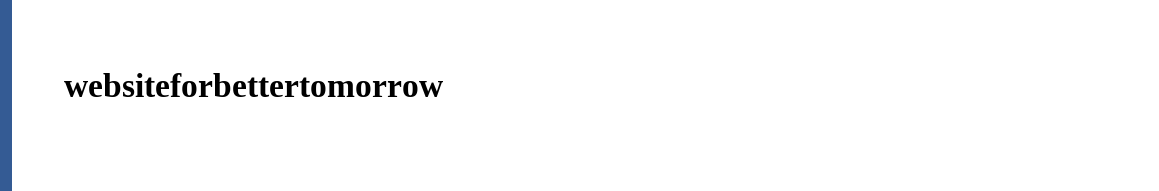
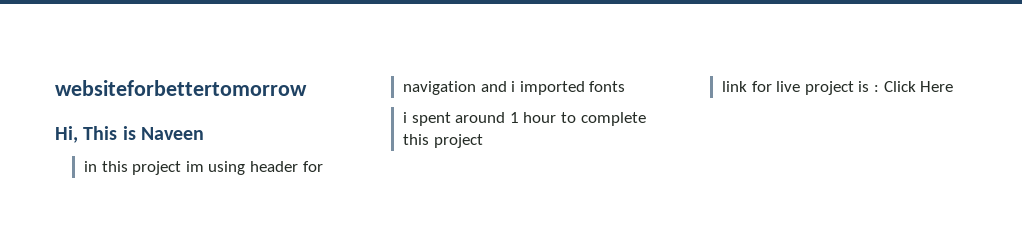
+ Hi, This is Naveen
+ in this project im using header for navigation and i imported fonts
+ i spent around 1 hour to complete this project
+ link for live project is : Click Here

